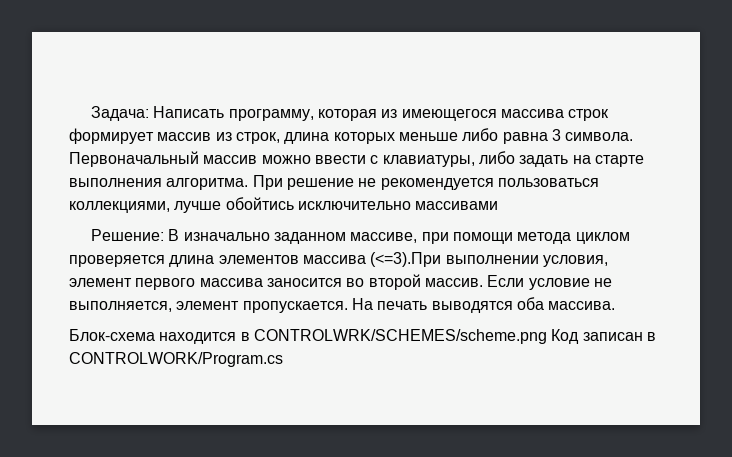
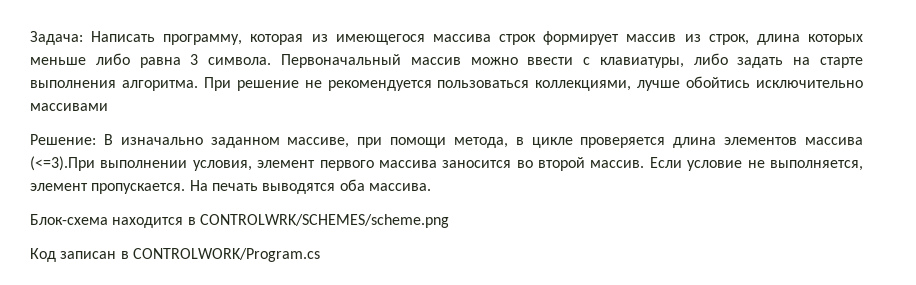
- Решение: В изначально заданном массиве, при помощи метода циклом проверяется длина элементов массива (<=3).При выполнении условия, элемент первого массива заносится во второй массив.
+ Решение: В изначально заданном массиве, при помощи метода, в цикле проверяется длина элементов массива (<=3).При выполнении условия, элемент первого массива заносится во второй массив.
- Блок-схема находится в CONTROLWRK/SCHEMES/scheme.png Код записан в CONTROLWORK/Program.cs
+ Блок-схема находится в CONTROLWRK/SCHEMES/scheme.png
+ Код записан в CONTROLWORK/Program.cs

